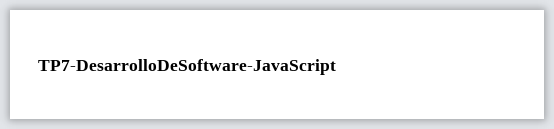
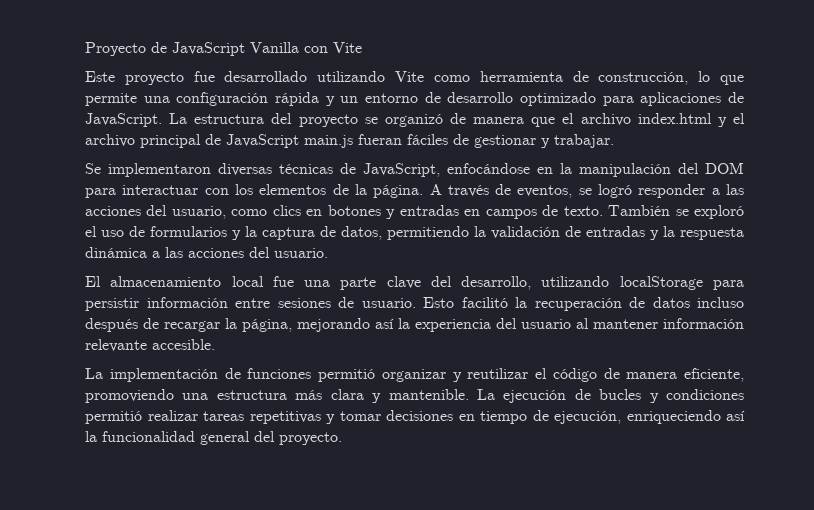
- TP7-DesarrolloDeSoftware-JavaScript
+ Proyecto de JavaScript Vanilla con Vite
+ Este proyecto fue desarrollado utilizando Vite como herramienta de construcción, lo que permite una configuración rápida y un entorno de desarrollo optimizado para aplicaciones de JavaScript. La estructura del proyecto se organizó de manera que el archivo index.html y el archivo principal de JavaScript main.js fueran fáciles de gestionar y trabajar.
+ Se implementaron diversas técnicas de JavaScript, enfocándose en la manipulación del DOM para interactuar con los elementos de la página. A través de eventos, se logró responder a las acciones del usuario, como clics en botones y entradas en campos de texto. También se exploró el uso de formularios y la captura de datos, permitiendo la validación de entradas y la respuesta dinámica a las acciones del usuario.
+ El almacenamiento local fue una parte clave del desarrollo, utilizando localStorage para persistir información entre sesiones de usuario. Esto facilitó la recuperación de datos incluso después de recargar la página, mejorando así la experiencia del usuario al mantener información relevante accesible.
+ La implementación de funciones permitió organizar y reutilizar el código de manera eficiente, promoviendo una estructura más clara y mantenible. La ejecución de bucles y condiciones permitió realizar tareas repetitivas y tomar decisiones en tiempo de ejecución, enriqueciendo así la funcionalidad general del proyecto.

